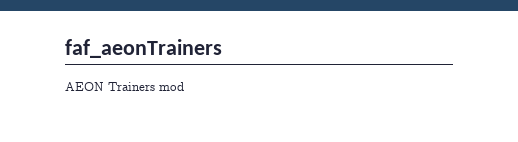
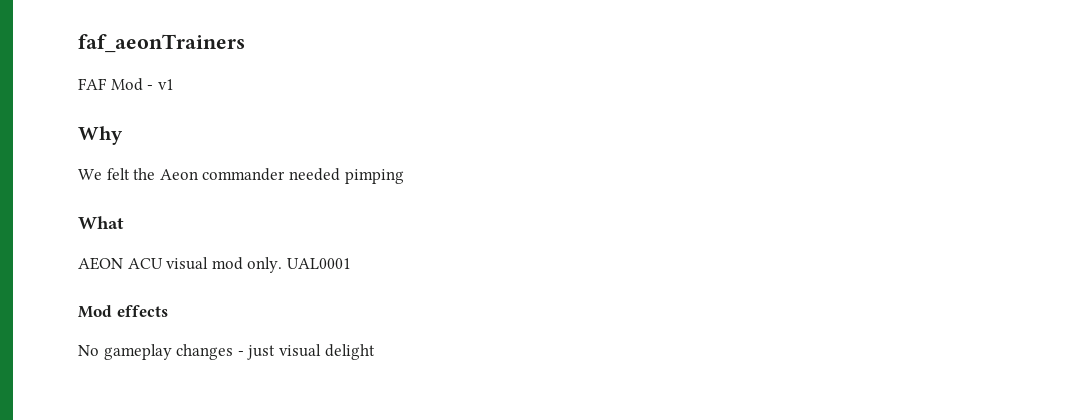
- AEON Trainers mod
+ FAF Mod - v1
+ Why
+ We felt the Aeon commander needed pimping
+ What
+ AEON ACU visual mod only. UAL0001
+ Mod effects
+ No gameplay changes - just visual delight

